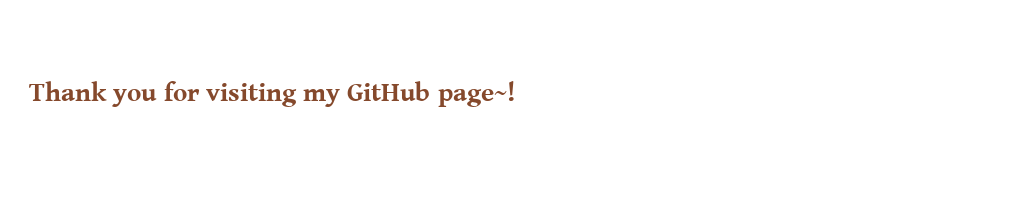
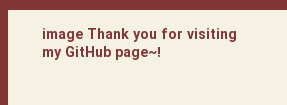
- Thank you for visiting my GitHub page~!
+ image Thank you for visiting my GitHub page~!

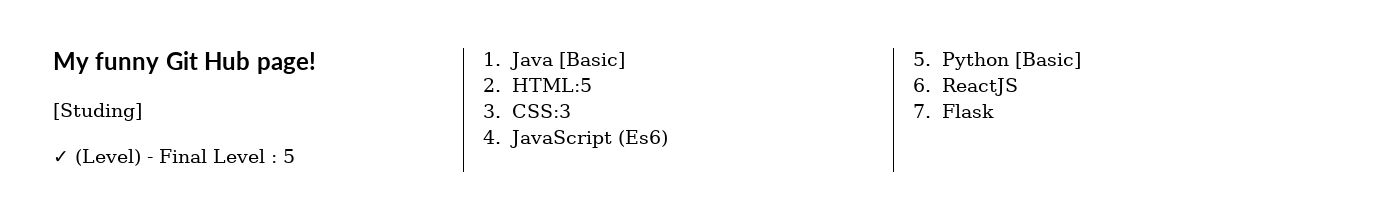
- image Thank you for visiting my GitHub page~!
+ My funny Git Hub page!
+ [Studing]
+ ✓ (Level) - Final Level : 5
+ 1. Java [Basic]
+ 2. HTML:5
+ 3. CSS:3
+ 4. JavaScript (Es6)
+ 5. Python [Basic]
+ 6. ReactJS
+ 7. Flask

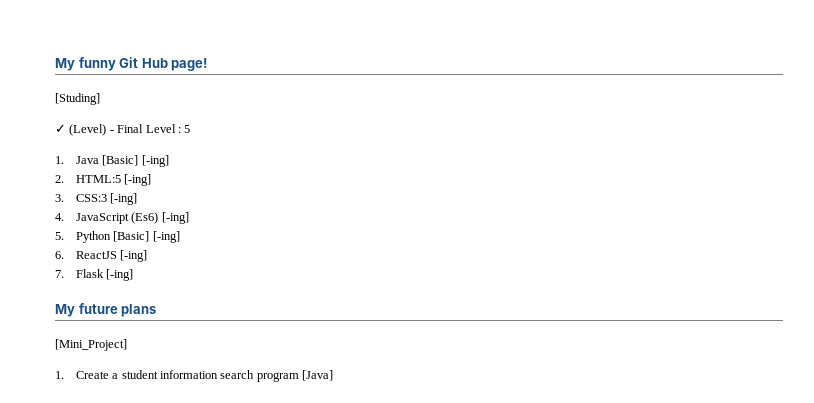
- 1. Java [Basic]
+ 1. Java [Basic] [-ing]
- 2. HTML:5
+ 2. HTML:5 [-ing]
- 3. CSS:3
+ 3. CSS:3 [-ing]
- 4. JavaScript (Es6)
+ 4. JavaScript (Es6) [-ing]
- 5. Python [Basic]
+ 5. Python [Basic] [-ing]
- 6. ReactJS
+ 6. ReactJS [-ing]
- 7. Flask
+ 7. Flask [-ing]
+ My future plans
+ [Mini_Project]
+ 1. Create a student information search program [Java]

